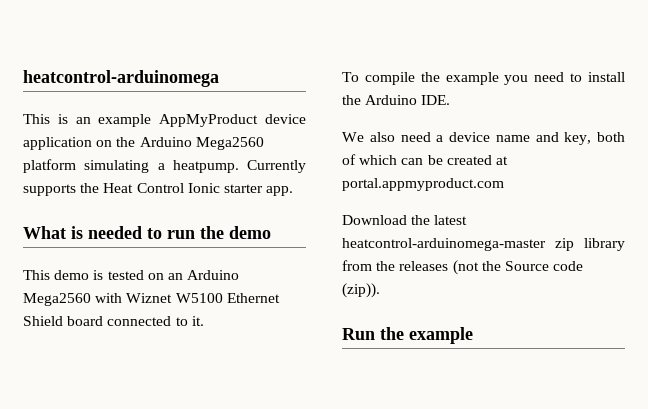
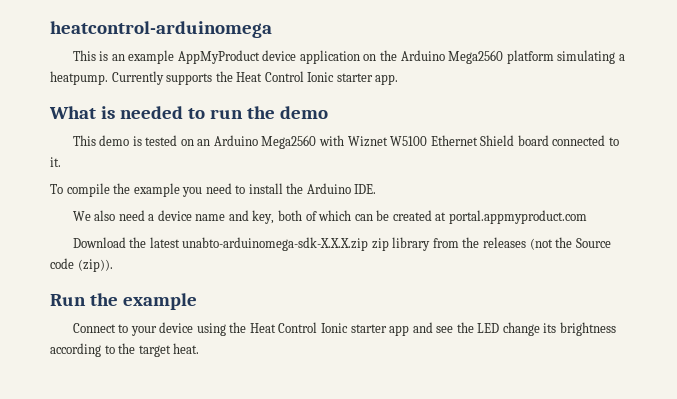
- Download the latest heatcontrol-arduinomega-master zip library from the releases (not the Source code (zip)).
+ Download the latest unabto-arduinomega-sdk-X.X.X.zip zip library from the releases (not the Source code (zip)).
+ Connect to your device using the Heat Control Ionic starter app and see the LED change its brightness according to the target heat.

